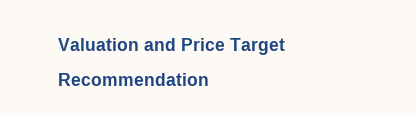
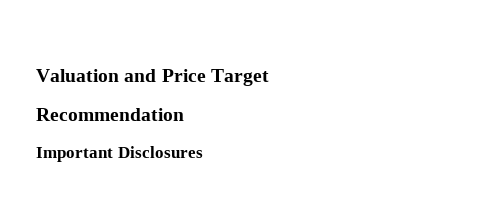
+ Important Disclosures

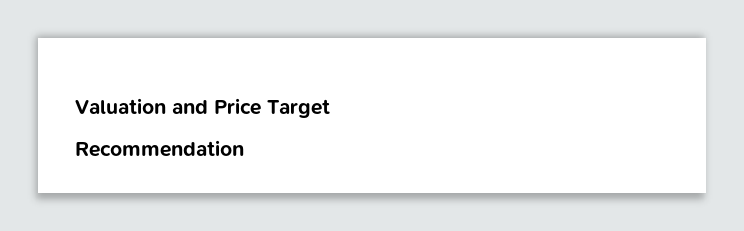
- Important Disclosures

